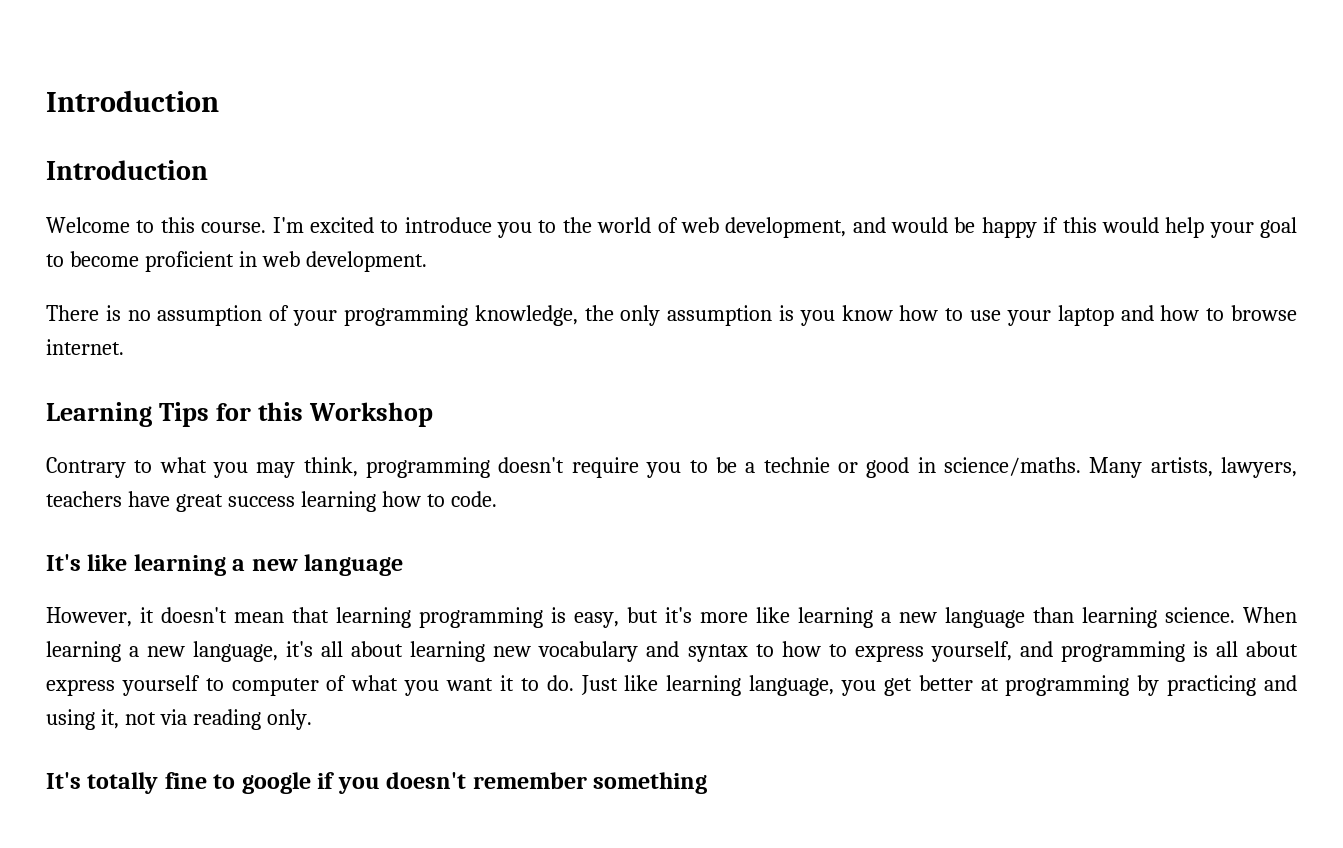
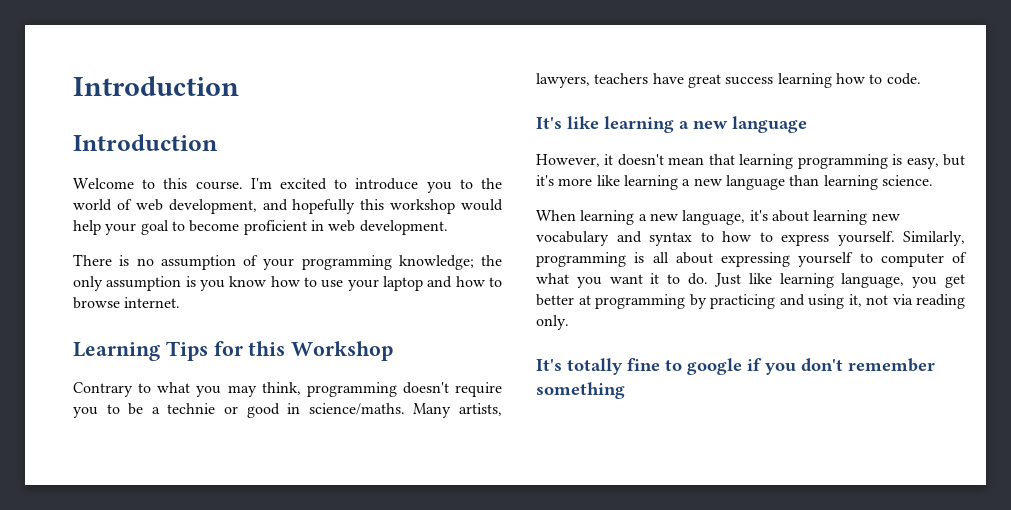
- I'm excited to introduce you to the world of web development, and would be happy if this would help your goal to become proficient in web development.
+ I'm excited to introduce you to the world of web development, and hopefully this workshop would help your goal to become proficient in web development.
- There is no assumption of your programming knowledge, the only assumption is you know how to use your laptop and how to browse internet.
+ There is no assumption of your programming knowledge; the only assumption is you know how to use your laptop and how to browse internet.
- However, it doesn't mean that learning programming is easy, but it's more like learning a new language than learning science. When learning a new language, it's all about learning new vocabulary and syntax to how to express yourself, and programming is all about express yourself to computer of what you want it to do.
+ However, it doesn't mean that learning programming is easy, but it's more like learning a new language than learning science.
+ When learning a new language, it's about learning new vocabulary and syntax to how to express yourself. Similarly, programming is all about expressing yourself to computer of what you want it to do.
- It's totally fine to google if you doesn't remember something
+ It's totally fine to google if you don't remember something

